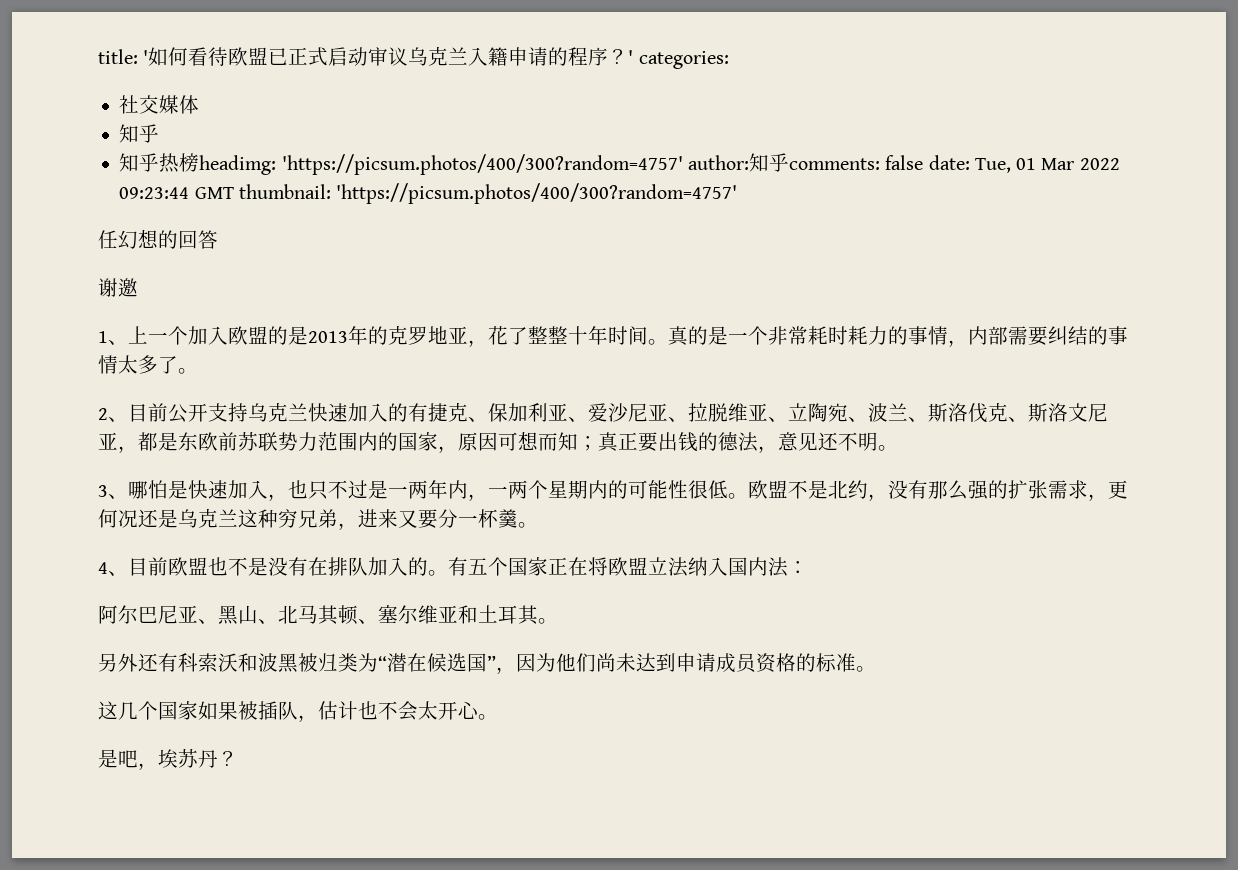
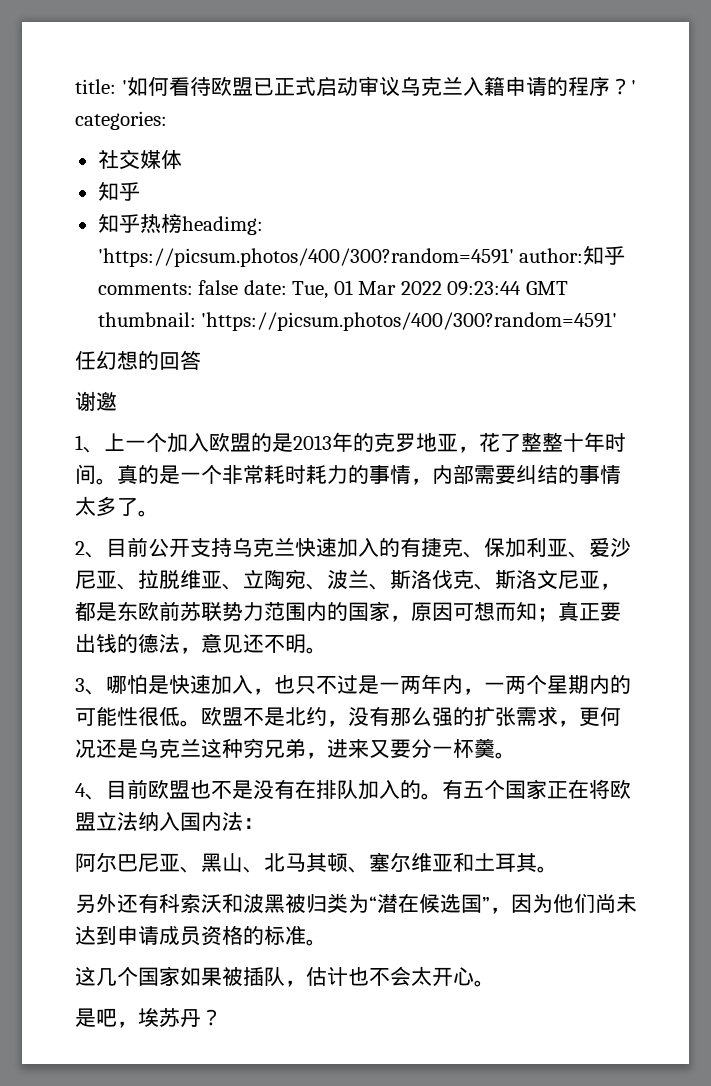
- 知乎热榜headimg: 'https://picsum.photos/400/300?random=4757' author:知乎comments: false date: Tue, 01 Mar 2022 09:23:44 GMT thumbnail: 'https://picsum.photos/400/300?random=4757'
+ 知乎热榜headimg: 'https://picsum.photos/400/300?random=4591' author:知乎comments: false date: Tue, 01 Mar 2022 09:23:44 GMT thumbnail: 'https://picsum.photos/400/300?random=4591'

